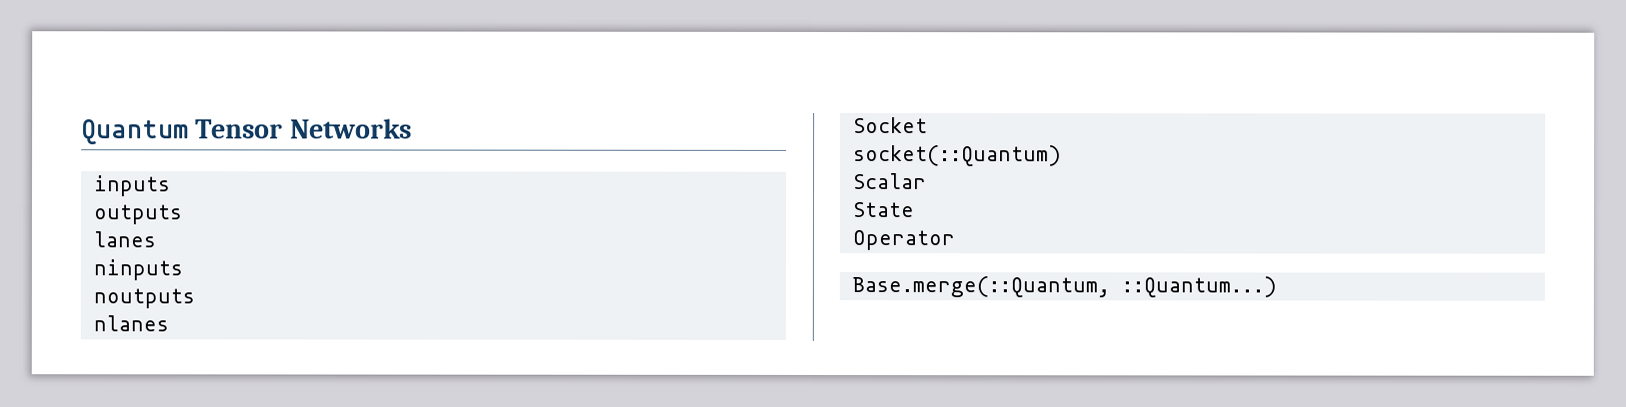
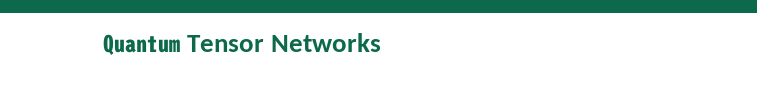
- inputs
- outputs
- lanes
- ninputs
- noutputs
- nlanes
- Socket
- socket(::Quantum)
- Scalar
- State
- Operator
- Base.merge(::Quantum, ::Quantum...)

